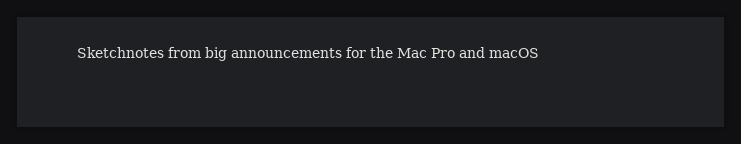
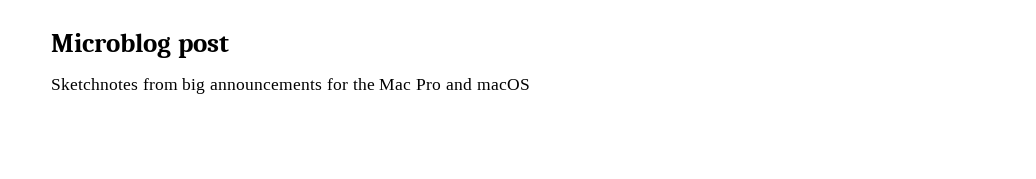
+ Microblog post

